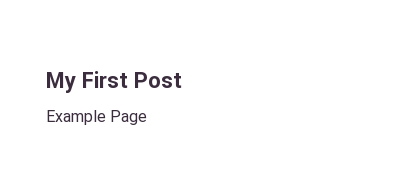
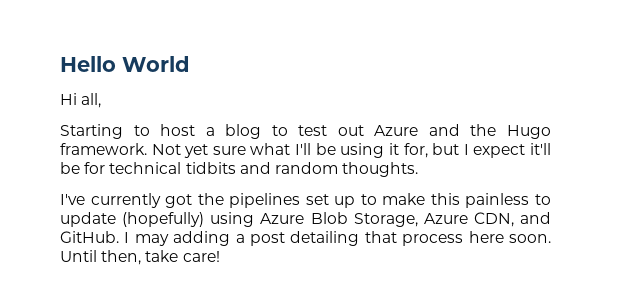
- My First Post
- Example Page
+ Hello World
+ Hi all,
+ Starting to host a blog to test out Azure and the Hugo framework. Not yet sure what I'll be using it for, but I expect it'll be for technical tidbits and random thoughts.
+ I've currently got the pipelines set up to make this painless to update (hopefully) using Azure Blob Storage, Azure CDN, and GitHub. I may adding a post detailing that process here soon. Until then, take care!

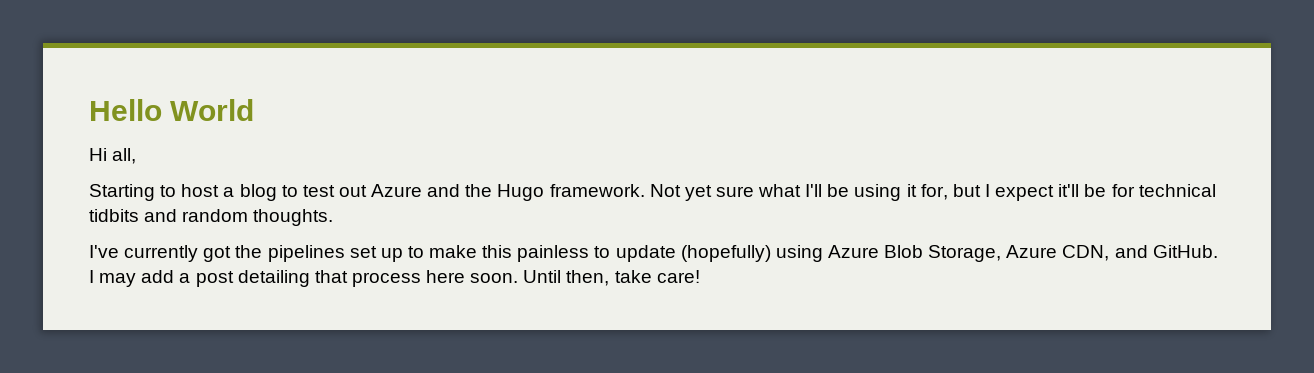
- I may adding a post detailing that process here soon.
+ I may add a post detailing that process here soon.

